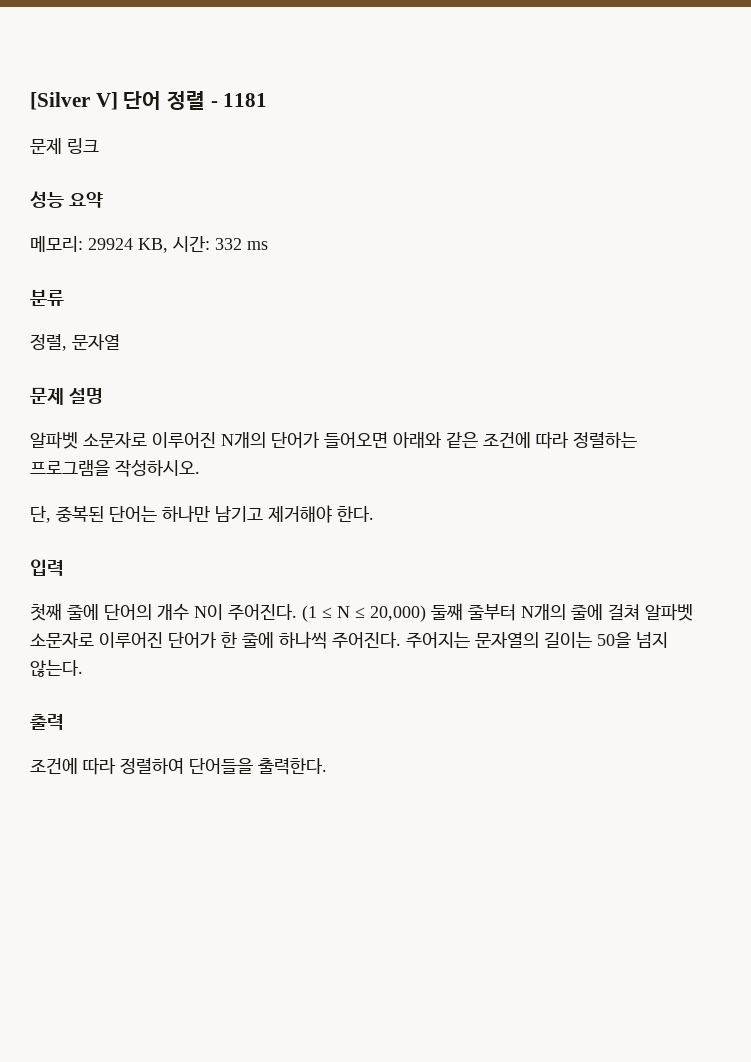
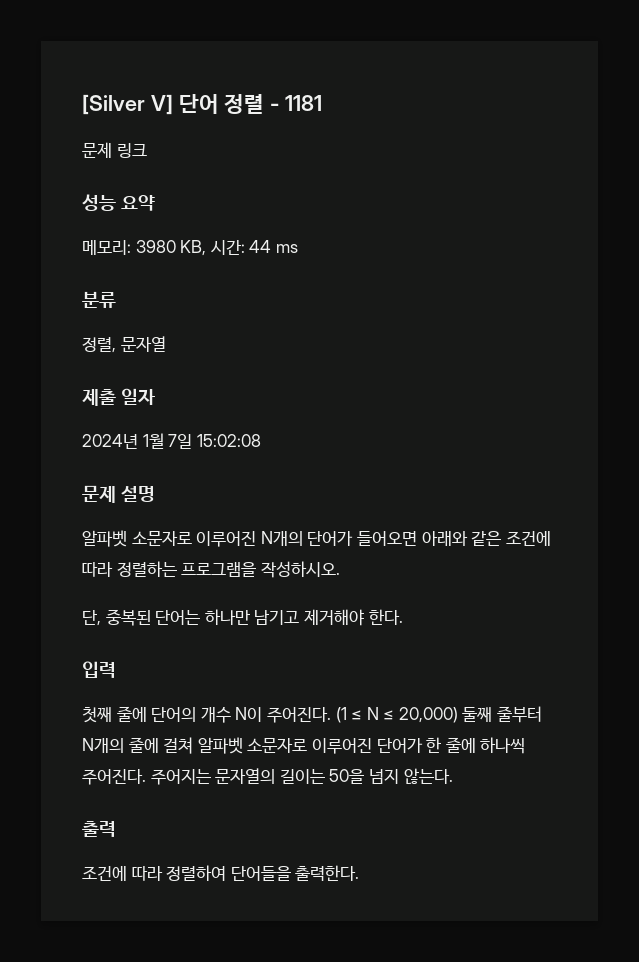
- 메모리: 29924 KB, 시간: 332 ms
+ 메모리: 3980 KB, 시간: 44 ms
+ 제출 일자
+ 2024년 1월 7일 15:02:08

